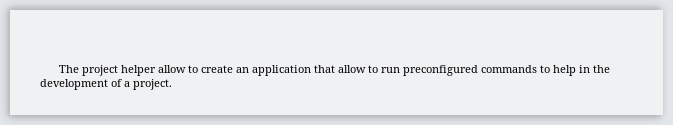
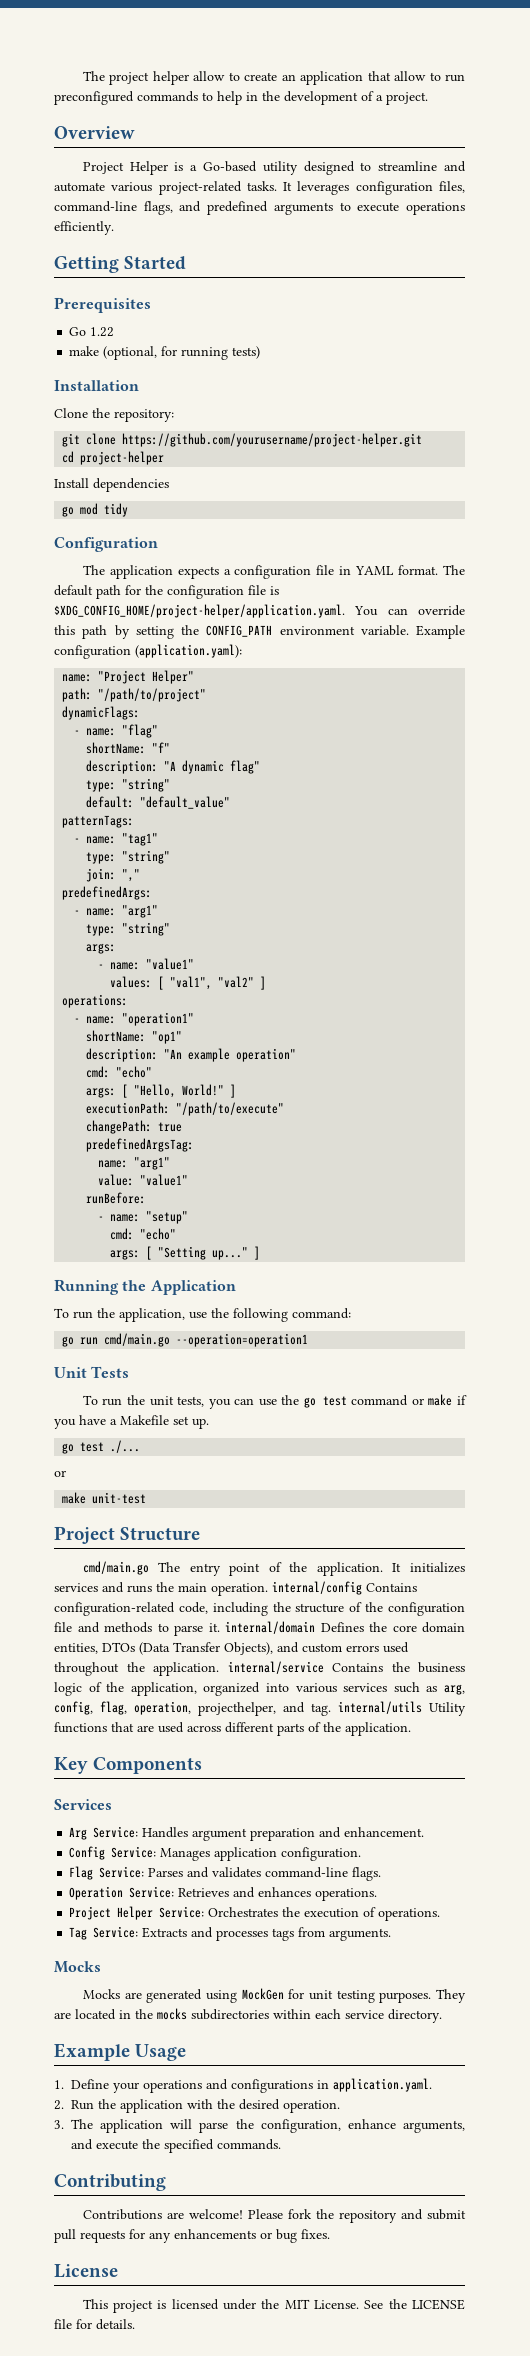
+ Overview
+ Project Helper is a Go-based utility designed to streamline and automate various project-related tasks. It leverages configuration files, command-line flags, and predefined arguments to execute operations efficiently.
+ Getting Started
+ Prerequisites
+ Go 1.22
+ make (optional, for running tests)
+ Installation
+ Clone the repository:
+ git clone https://github.com/yourusername/project-helper.git
+ cd project-helper
+ Install dependencies
+ go mod tidy
+ Configuration
+ The application expects a configuration file in YAML format. The default path for the configuration file is $XDG_CONFIG_HOME/project-helper/application.yaml. You can override this path by setting the CONFIG_PATH environment variable. Example configuration (application.yaml):
+ name: "Project Helper"
+ path: "/path/to/project"
+ dynamicFlags:
+ - name: "flag"
+ shortName: "f"
+ description: "A dynamic flag"
+ type: "string"
+ default: "default_value"
+ patternTags:
+ - name: "tag1"
+ type: "string"
+ join: ","
+ predefinedArgs:
+ - name: "arg1"
+ type: "string"
+ args:
+ - name: "value1"
+ values: [ "val1", "val2" ]
+ operations:
+ - name: "operation1"
+ shortName: "op1"
+ description: "An example operation"
+ cmd: "echo"
+ args: [ "Hello, World!" ]
+ executionPath: "/path/to/execute"
+ changePath: true
+ predefinedArgsTag:
+ name: "arg1"
+ value: "value1"
+ runBefore:
+ - name: "setup"
+ cmd: "echo"
+ args: [ "Setting up..." ]
+ Running the Application
+ To run the application, use the following command:
+ go run cmd/main.go --operation=operation1
+ Unit Tests
+ To run the unit tests, you can use the go test command or make if you have a Makefile set up.
+ go test ./...
+ or
+ make unit-test
+ Project Structure
+ cmd/main.go The entry point of the application. It initializes services and runs the main operation. internal/config Contains configuration-related code, including the structure of the configuration file and methods to parse it. internal/domain Defines the core domain entities, DTOs (Data Transfer Objects), and custom errors used throughout the application. internal/service Contains the business logic of the application, organized into various services such as arg, config, flag, operation, projecthelper, and tag. internal/utils Utility functions that are used across different parts of the application.
+ Key Components
+ Services
+ Arg Service: Handles argument preparation and enhancement.
+ Config Service: Manages application configuration.
+ Flag Service: Parses and validates command-line flags.
+ Operation Service: Retrieves and enhances operations.
+ Project Helper Service: Orchestrates the execution of operations.
+ Tag Service: Extracts and processes tags from arguments.
+ Mocks
+ Mocks are generated using MockGen for unit testing purposes. They are located in the mocks subdirectories within each service directory.
+ Example Usage
+ 1. Define your operations and configurations in application.yaml.
+ 2. Run the application with the desired operation.
+ 3. The application will parse the configuration, enhance arguments, and execute the specified commands.
+ Contributing
+ Contributions are welcome! Please fork the repository and submit pull requests for any enhancements or bug fixes.
+ License
+ This project is licensed under the MIT License. See the LICENSE file for details.

